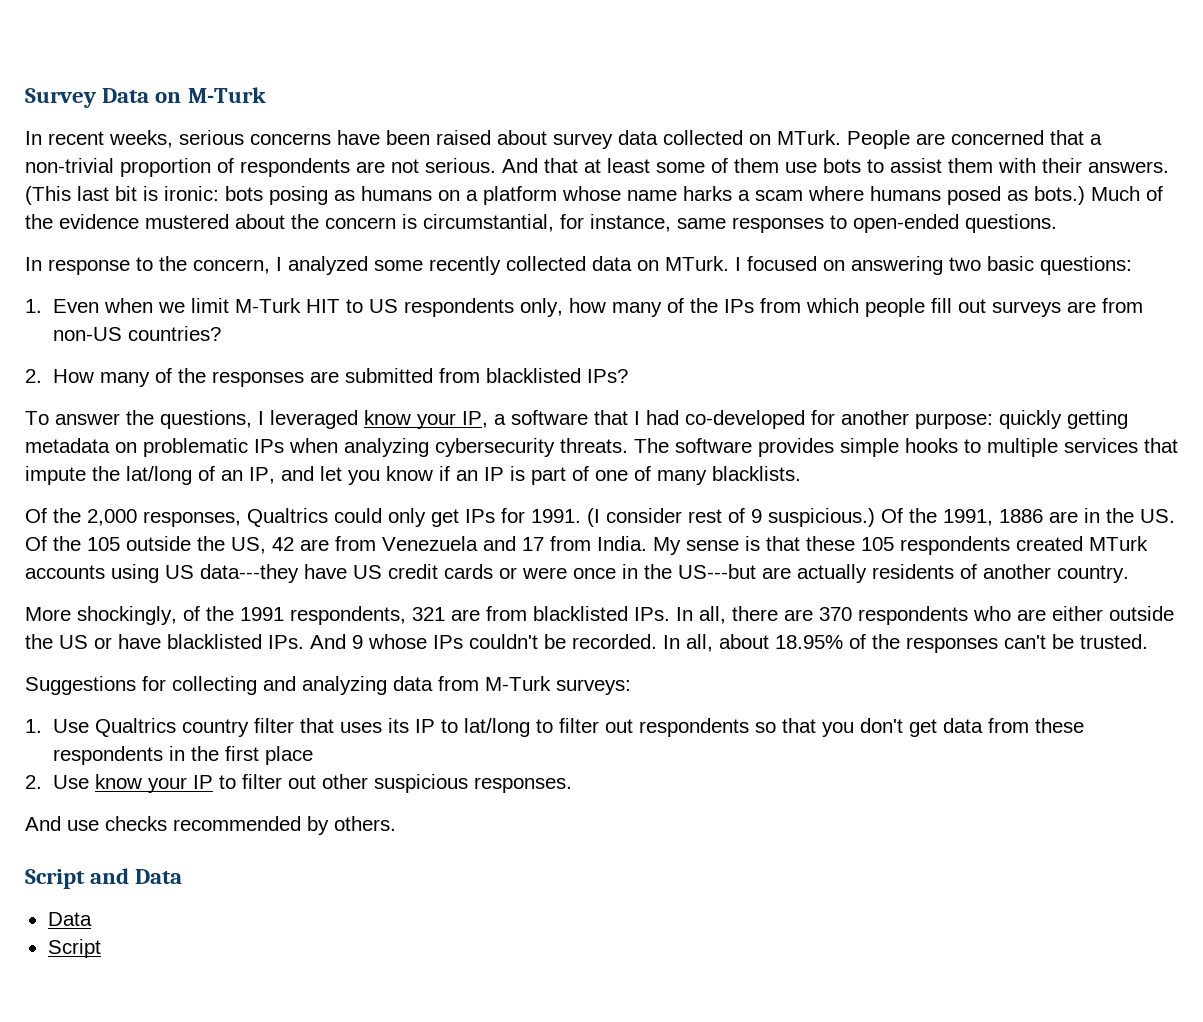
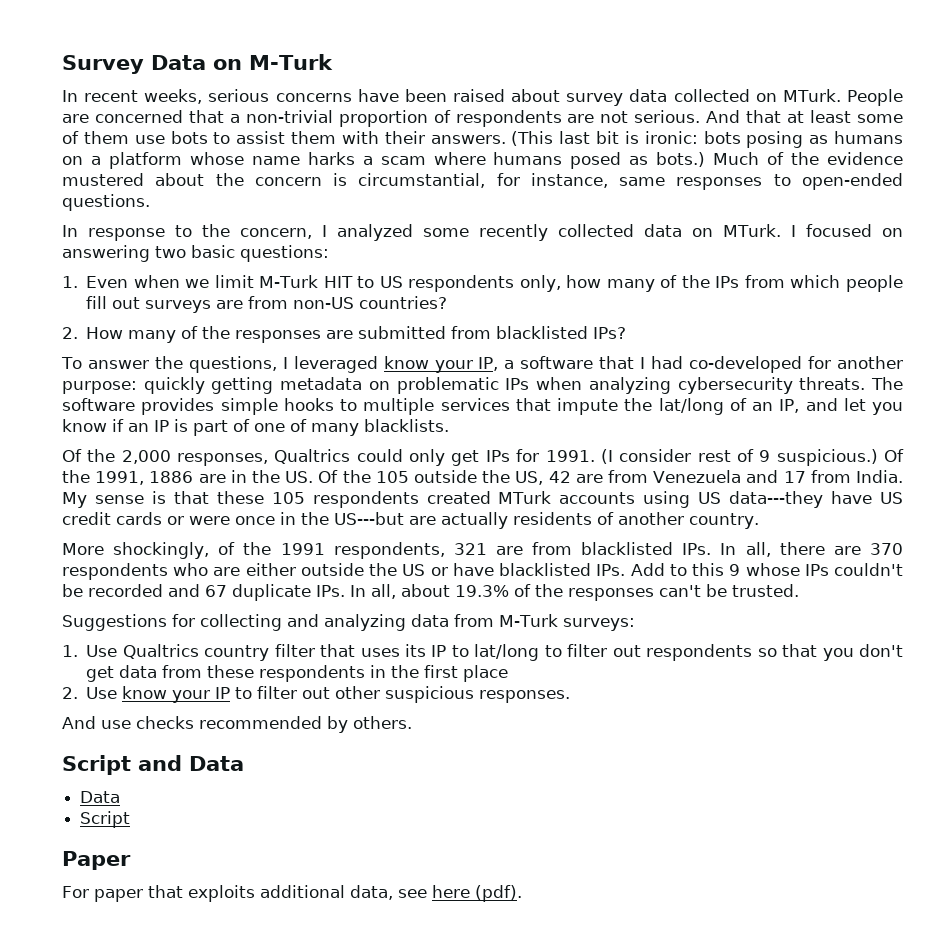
- More shockingly, of the 1991 respondents, 321 are from blacklisted IPs. In all, there are 370 respondents who are either outside the US or have blacklisted IPs. And 9 whose IPs couldn't be recorded. In all, about 18.95% of the responses can't be trusted.
+ More shockingly, of the 1991 respondents, 321 are from blacklisted IPs. In all, there are 370 respondents who are either outside the US or have blacklisted IPs. Add to this 9 whose IPs couldn't be recorded and 67 duplicate IPs. In all, about 19.3% of the responses can't be trusted.
+ Paper
+ For paper that exploits additional data, see here (pdf).

